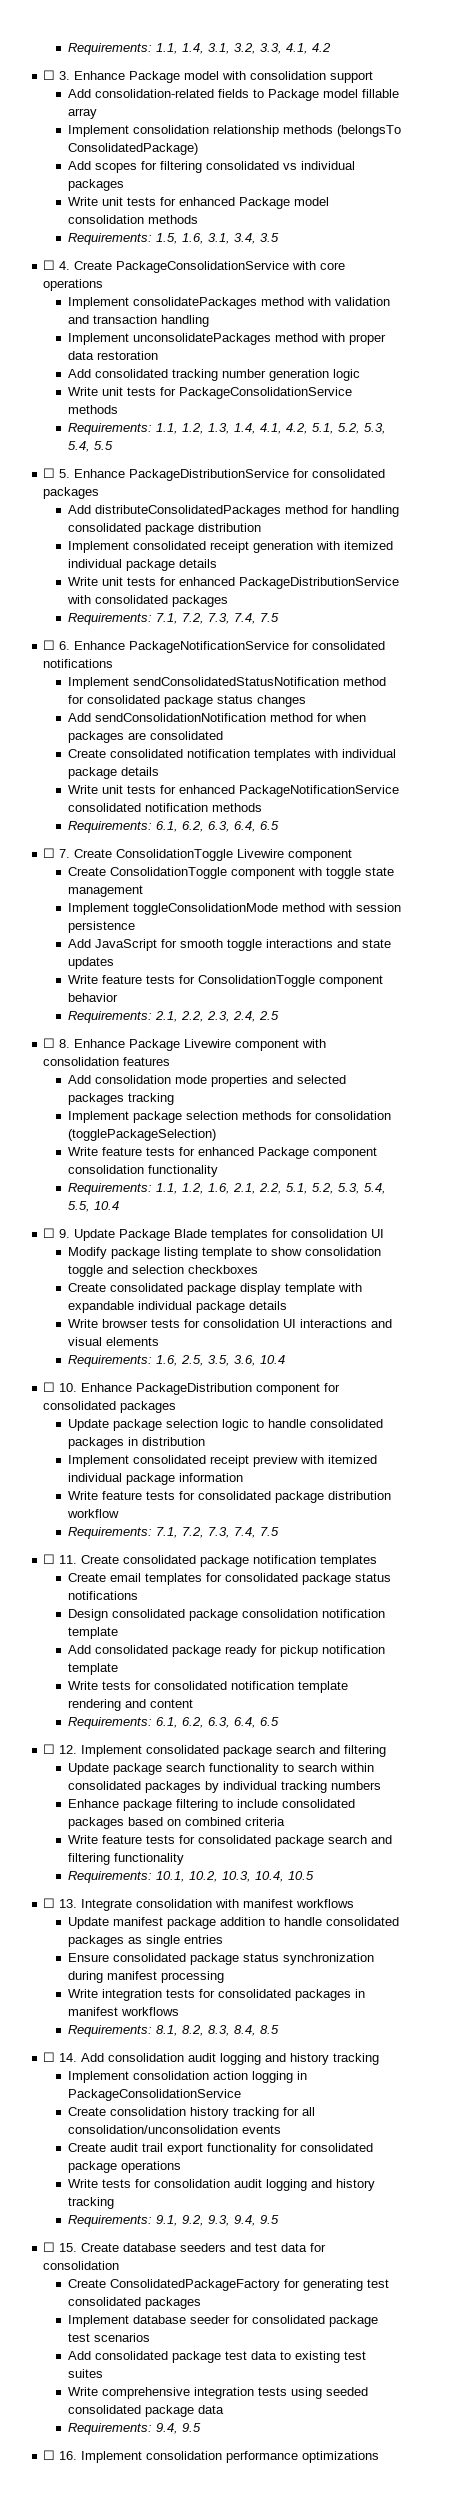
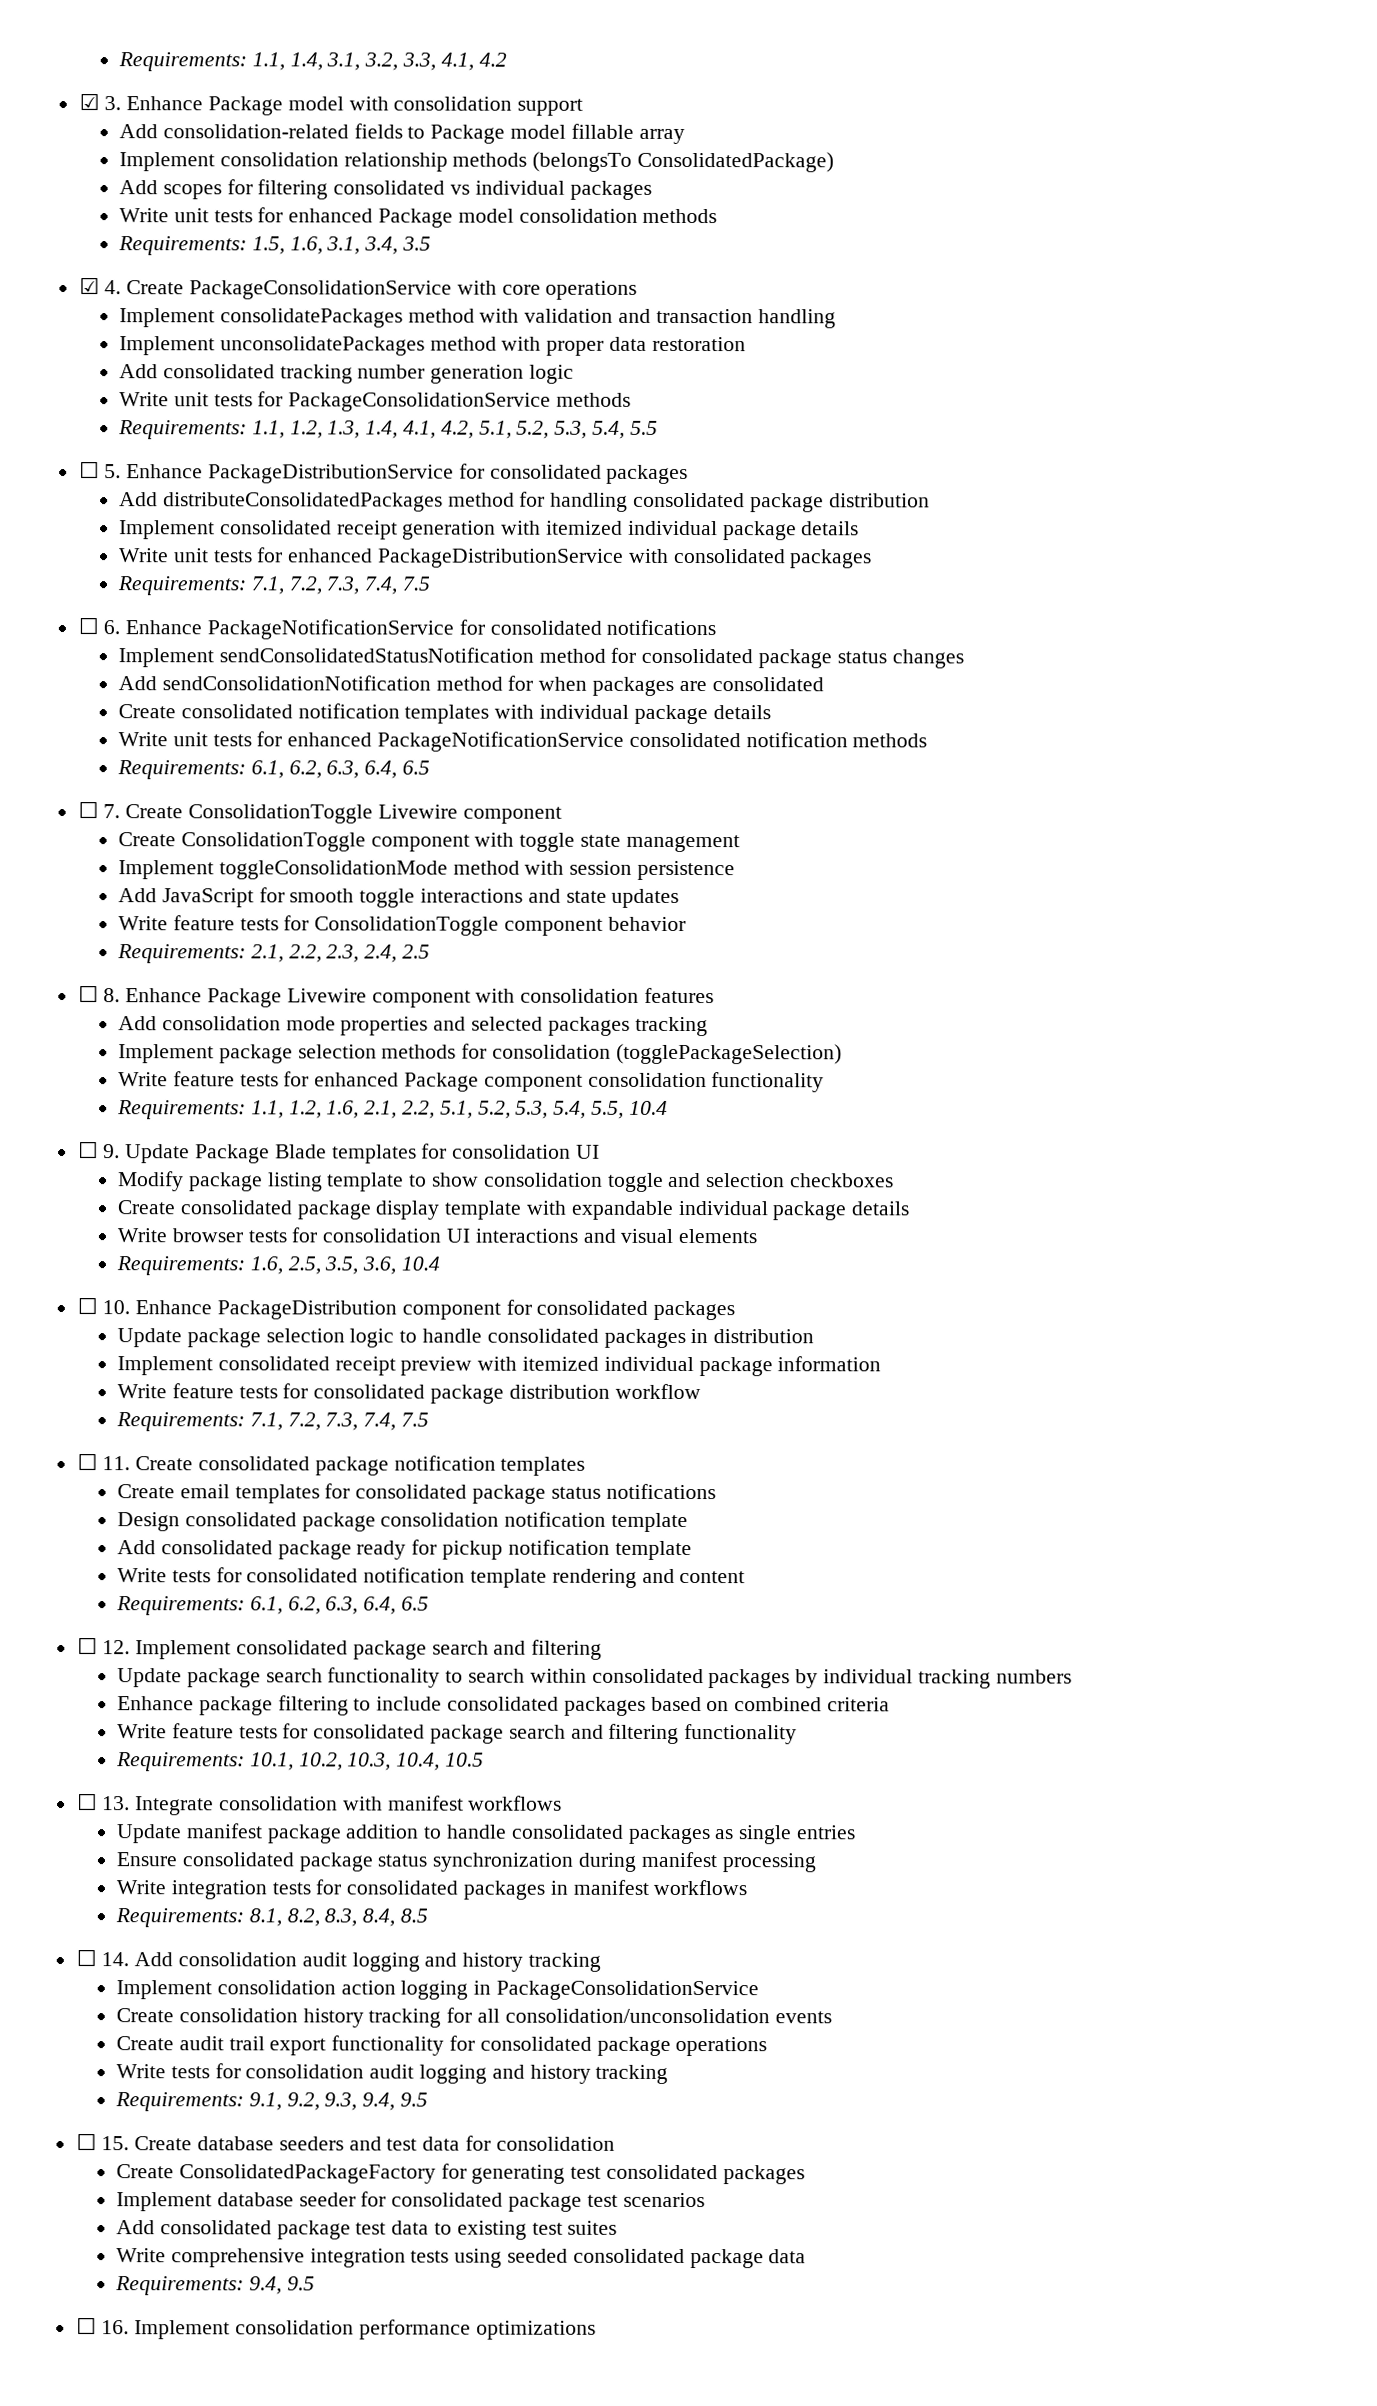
- ☐ 3. Enhance Package model with consolidation support
+ ☑ 3. Enhance Package model with consolidation support
- ☐ 4. Create PackageConsolidationService with core operations
+ ☑ 4. Create PackageConsolidationService with core operations

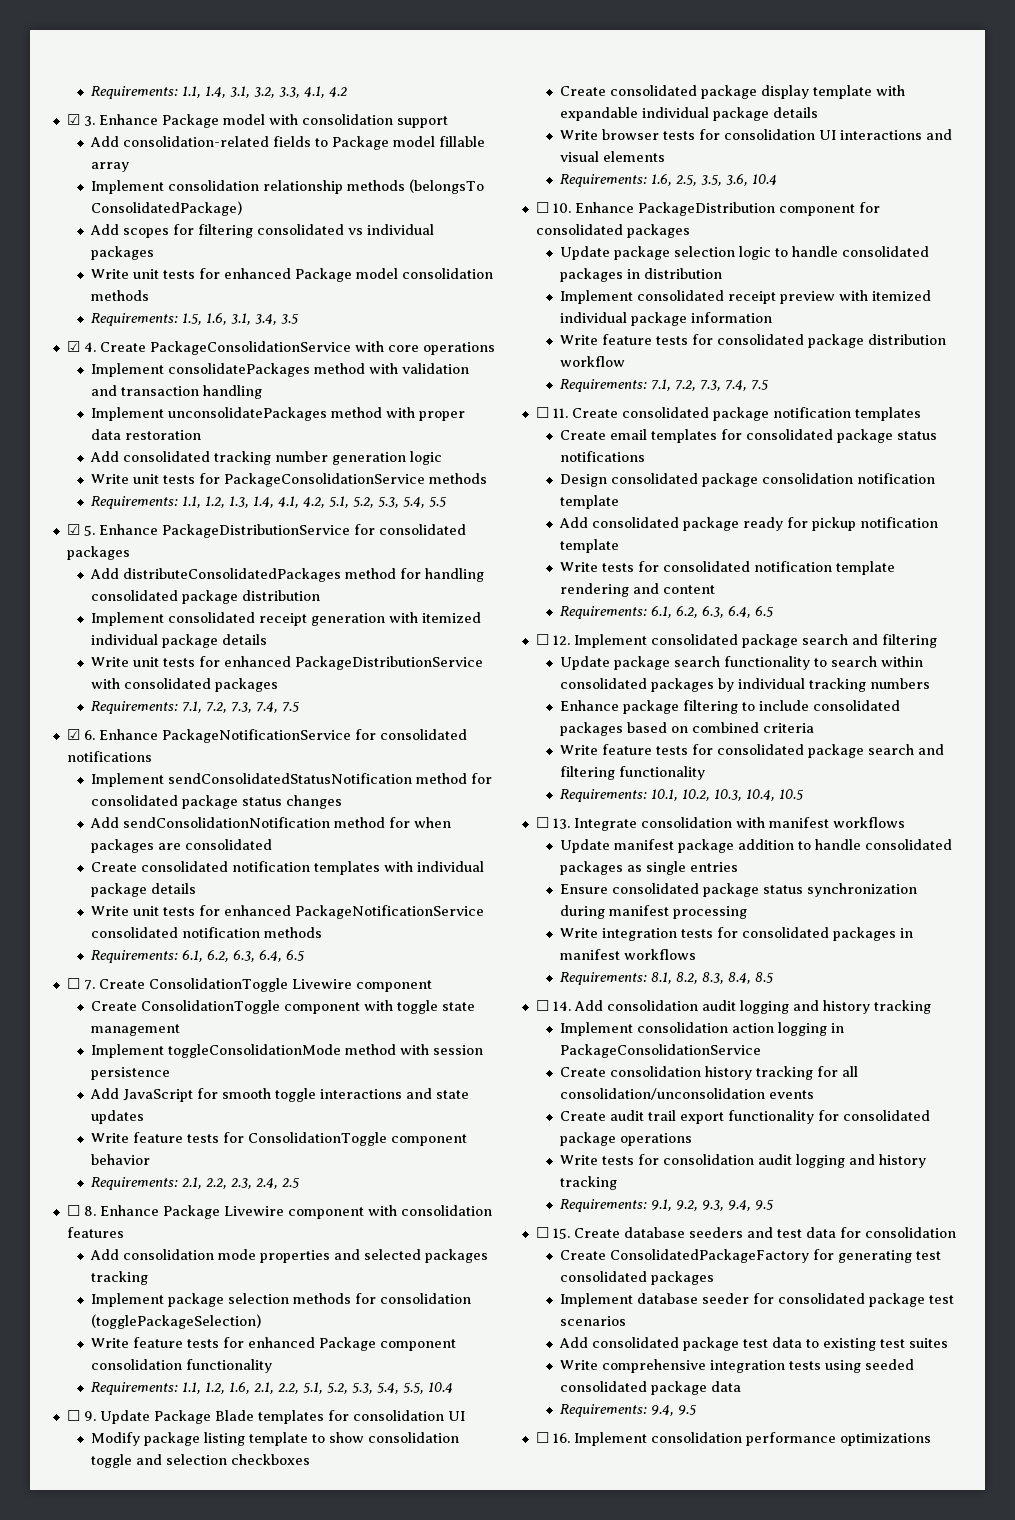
- ☐ 5. Enhance PackageDistributionService for consolidated packages
+ ☑ 5. Enhance PackageDistributionService for consolidated packages
- ☐ 6. Enhance PackageNotificationService for consolidated notifications
+ ☑ 6. Enhance PackageNotificationService for consolidated notifications

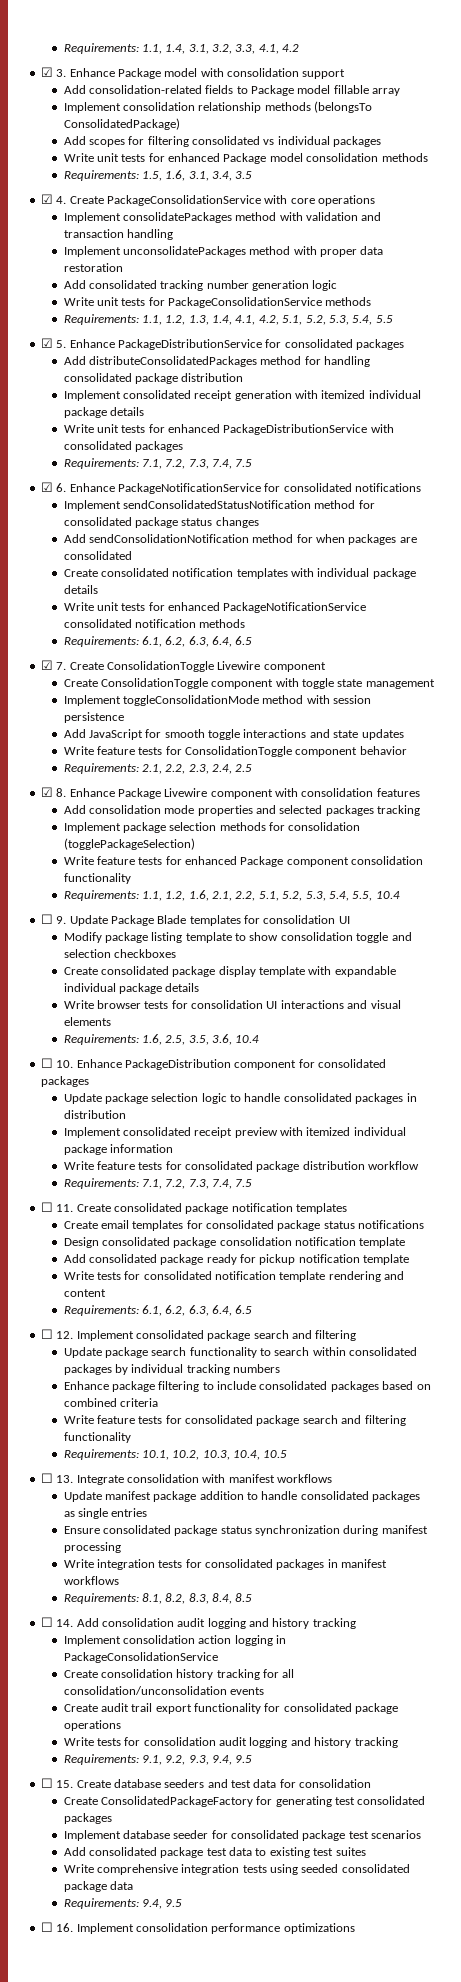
- ☐ 7. Create ConsolidationToggle Livewire component
+ ☑ 7. Create ConsolidationToggle Livewire component
- ☐ 8. Enhance Package Livewire component with consolidation features
+ ☑ 8. Enhance Package Livewire component with consolidation features

